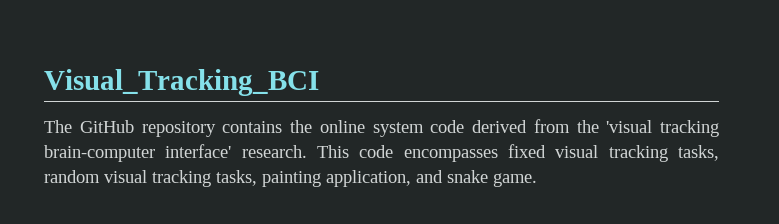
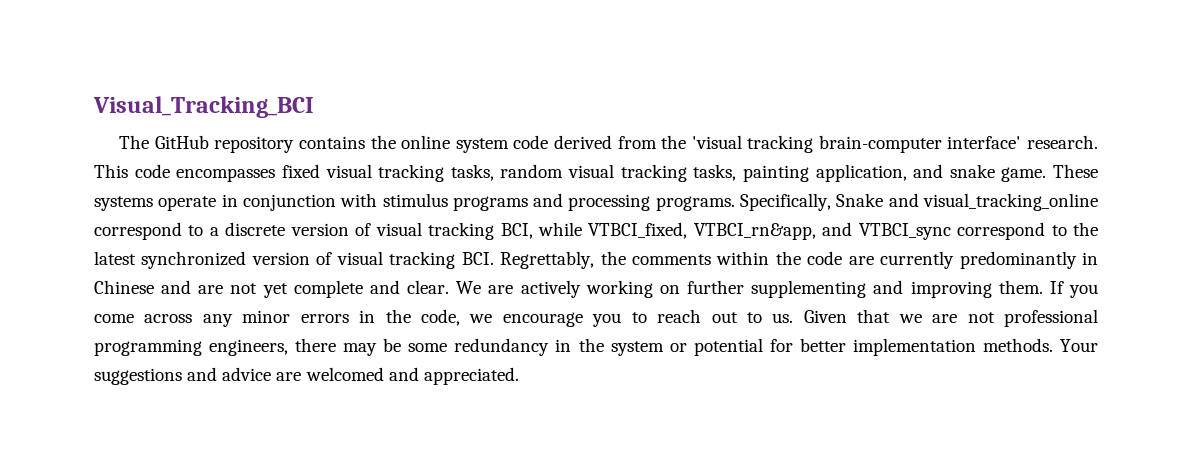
+ These systems operate in conjunction with stimulus programs and processing programs. Specifically, Snake and visual_tracking_online correspond to a discrete version of visual tracking BCI, while VTBCI_fixed, VTBCI_rn&app, and VTBCI_sync correspond to the latest synchronized version of visual tracking BCI. Regrettably, the comments within the code are currently predominantly in Chinese and are not yet complete and clear. We are actively working on further supplementing and improving them. If you come across any minor errors in the code, we encourage you to reach out to us. Given that we are not professional programming engineers, there may be some redundancy in the system or potential for better implementation methods. Your suggestions and advice are welcomed and appreciated.

